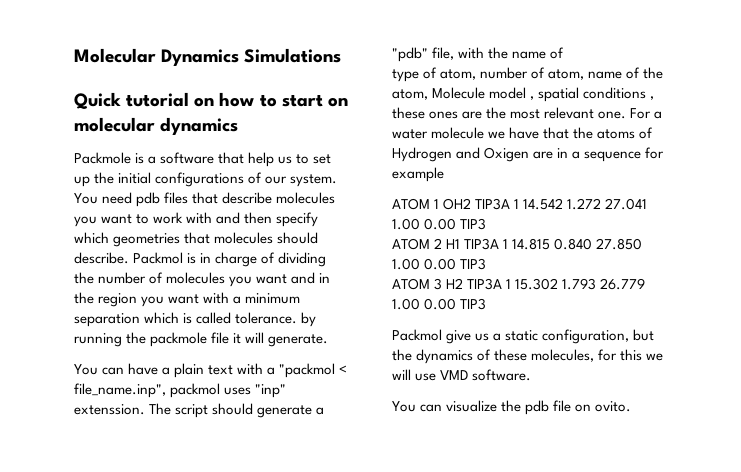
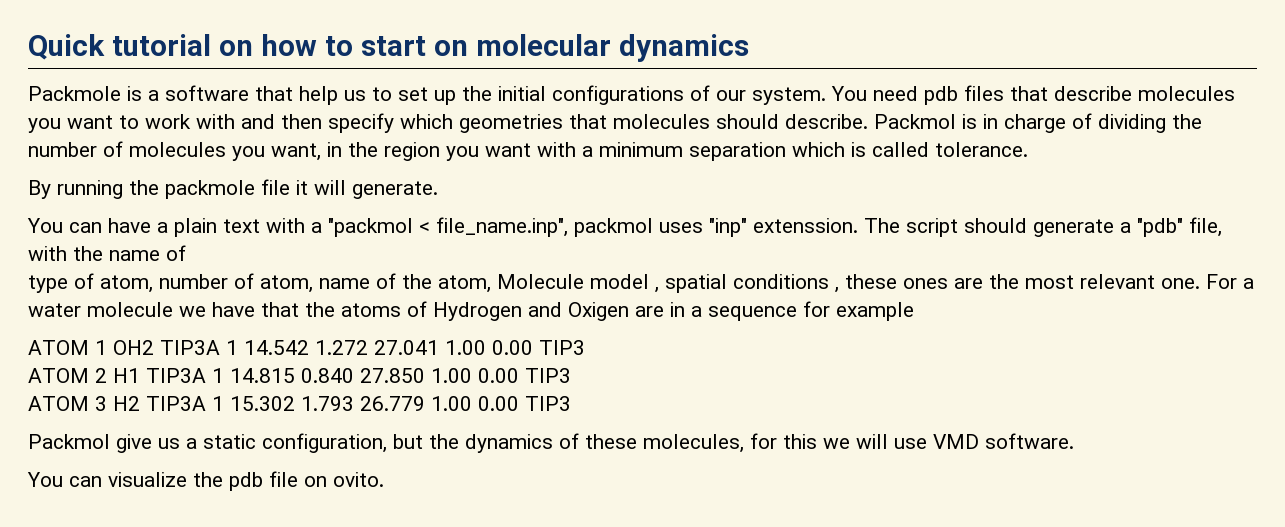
- Molecular Dynamics Simulations
- Packmol is in charge of dividing the number of molecules you want and in the region you want with a minimum separation which is called tolerance. by running the packmole file it will generate.
+ Packmol is in charge of dividing the number of molecules you want, in the region you want with a minimum separation which is called tolerance.
+ By running the packmole file it will generate.

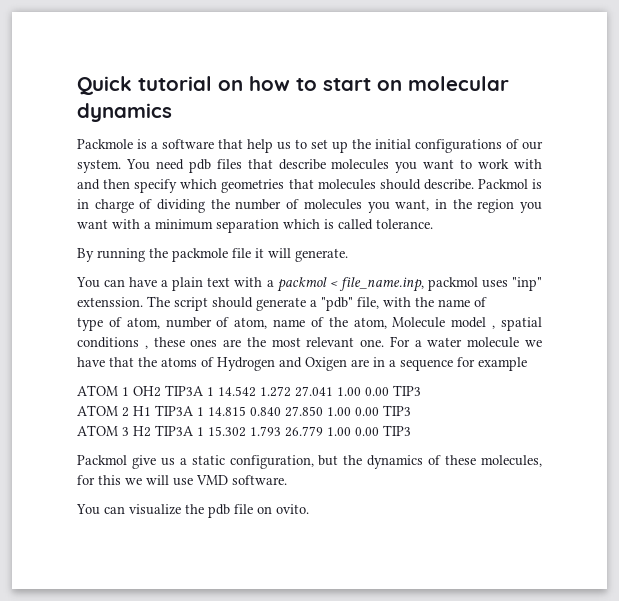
- You can have a plain text with a "packmol < file_name.inp", packmol uses "inp" extenssion.
+ You can have a plain text with a packmol < file_name.inp, packmol uses "inp" extenssion.

